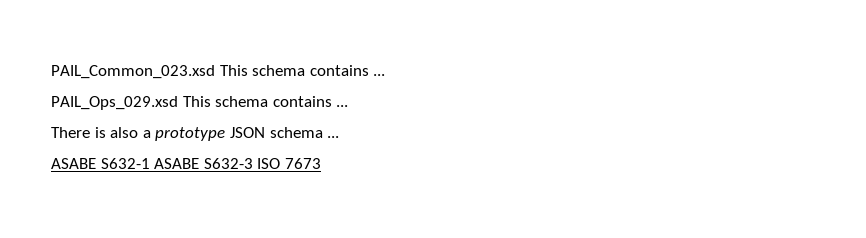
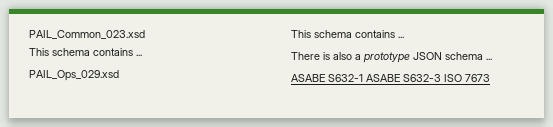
- PAIL_Common_023.xsd This schema contains ...
+ PAIL_Common_023.xsd
+ This schema contains ...
- PAIL_Ops_029.xsd This schema contains ...
+ PAIL_Ops_029.xsd
+ This schema contains ...

